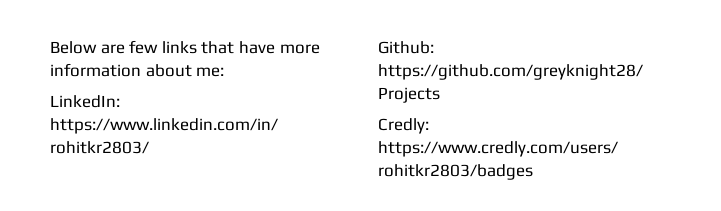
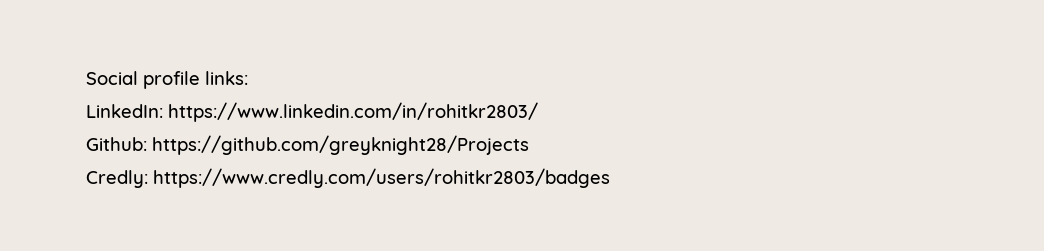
- Below are few links that have more information about me:
+ Social profile links:

